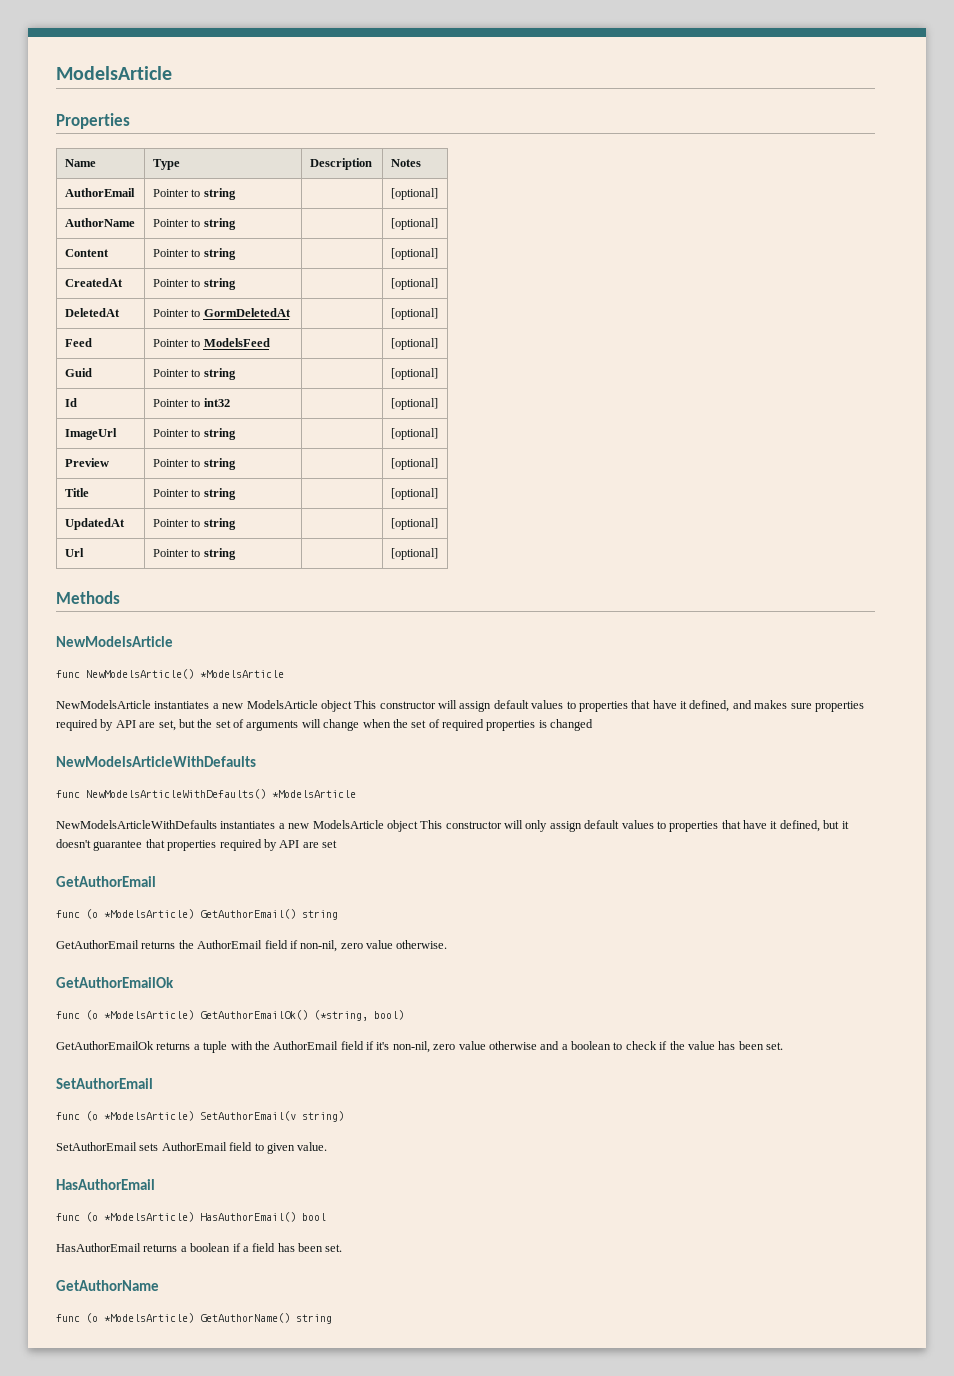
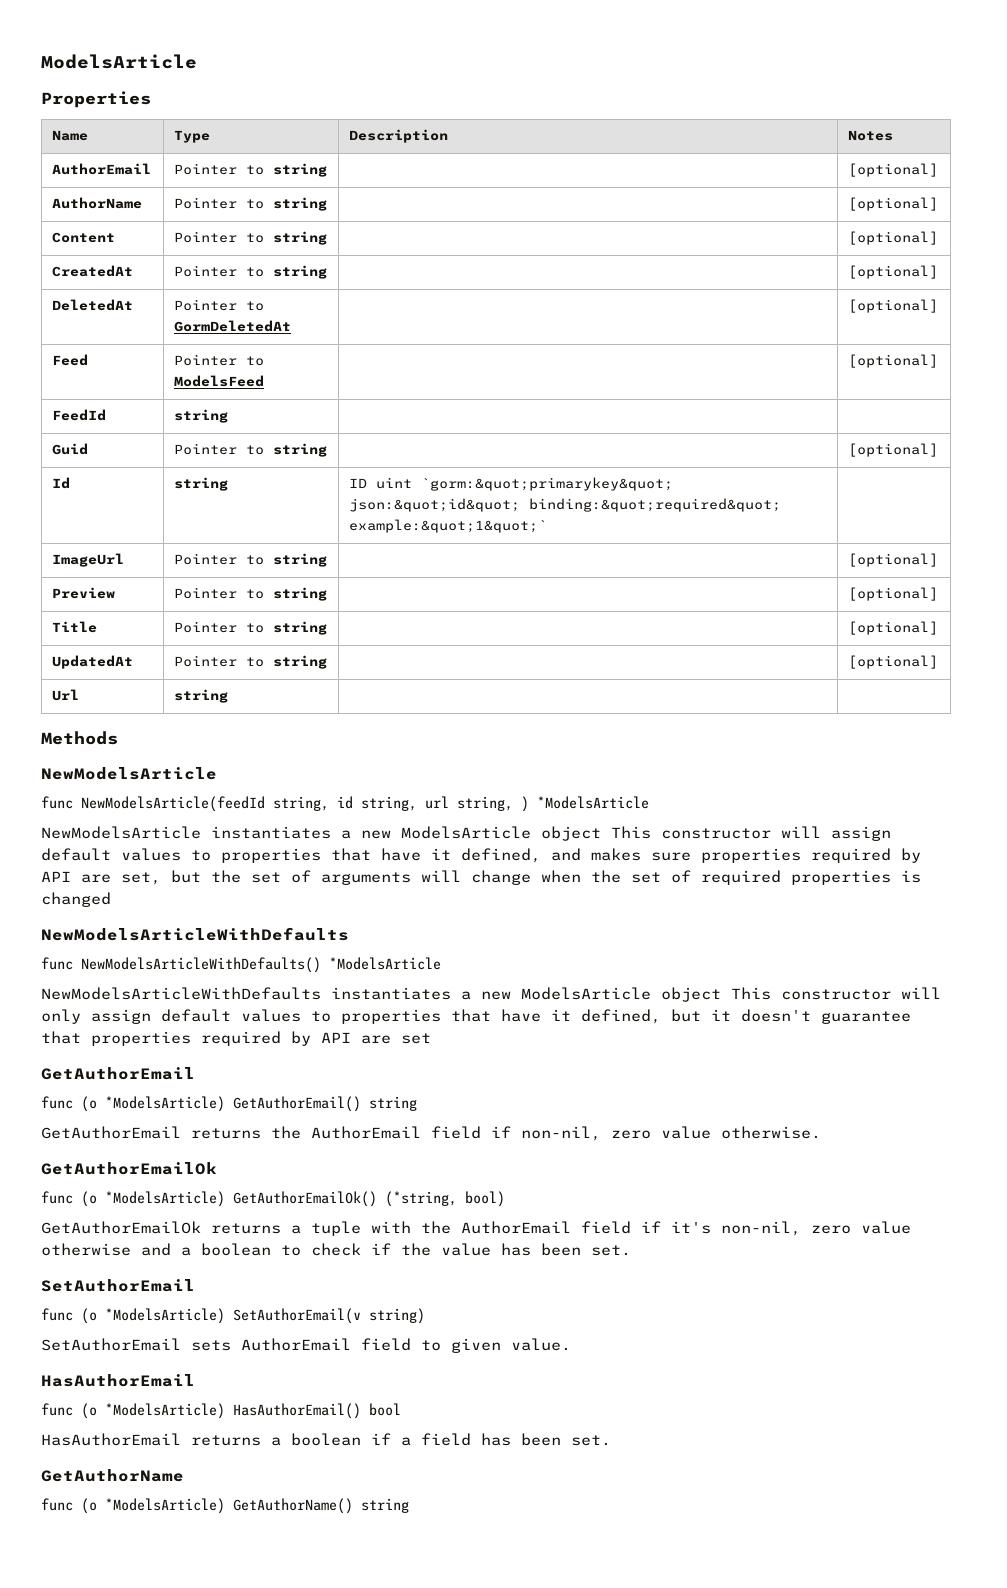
+ FeedId | string | |
- Id | Pointer to int32 | | [optional]
+ Id | string | ID uint `gorm:&quot;primarykey&quot; json:&quot;id&quot; binding:&quot;required&quot; example:&quot;1&quot;` |
- Url | Pointer to string | | [optional]
+ Url | string | |
- func NewModelsArticle() *ModelsArticle
+ func NewModelsArticle(feedId string, id string, url string, ) *ModelsArticle

